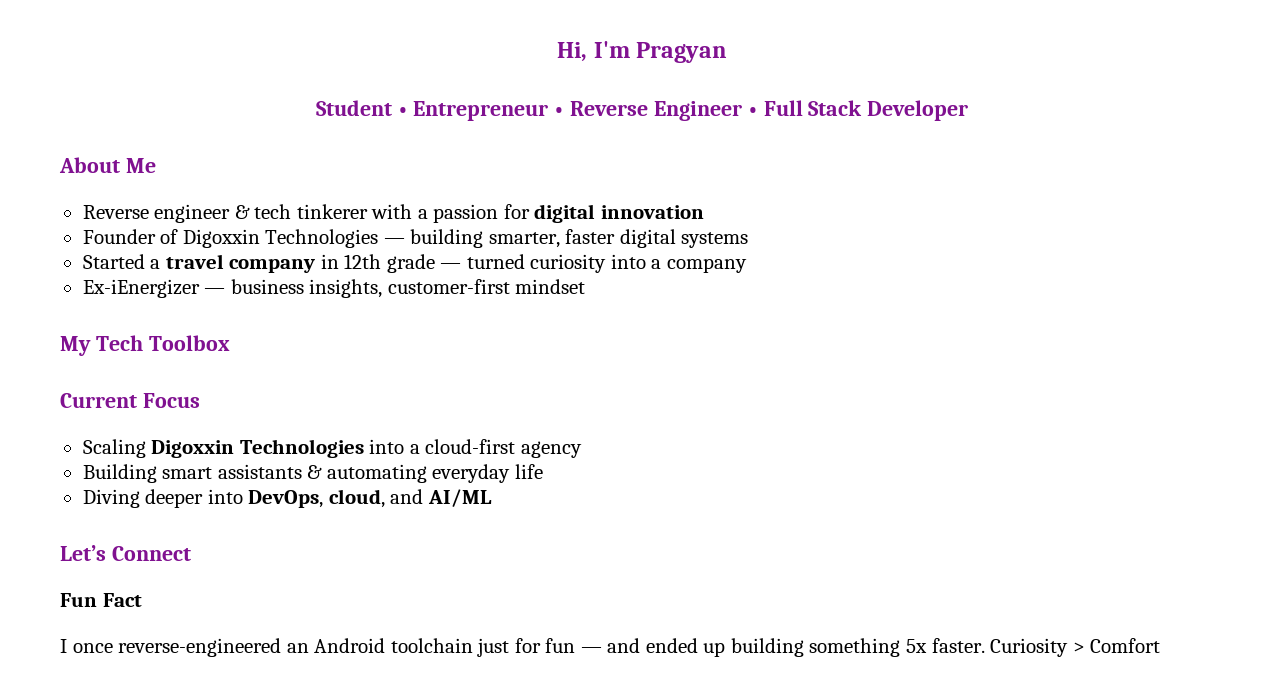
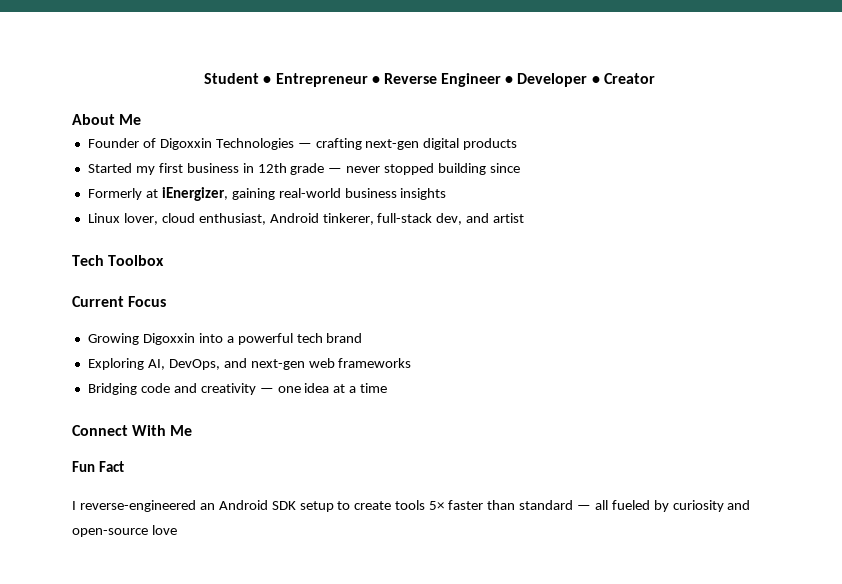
- Hi, I'm Pragyan
- Student • Entrepreneur • Reverse Engineer • Full Stack Developer
+ Student • Entrepreneur • Reverse Engineer • Developer • Creator
- Reverse engineer & tech tinkerer with a passion for digital innovation
- Founder of Digoxxin Technologies — building smarter, faster digital systems
- Started a travel company in 12th grade — turned curiosity into a company
- Ex-iEnergizer — business insights, customer-first mindset
- My Tech Toolbox
+ Founder of Digoxxin Technologies — crafting next-gen digital products
+ Started my first business in 12th grade — never stopped building since
+ Formerly at iEnergizer, gaining real-world business insights
+ Linux lover, cloud enthusiast, Android tinkerer, full-stack dev, and artist
+ Tech Toolbox
  Current Focus
- Scaling Digoxxin Technologies into a cloud-first agency
- Building smart assistants & automating everyday life
- Diving deeper into DevOps, cloud, and AI/ML
- Let’s Connect
+ Growing Digoxxin into a powerful tech brand
+ Exploring AI, DevOps, and next-gen web frameworks
+ Bridging code and creativity — one idea at a time
+ Connect With Me
- I once reverse-engineered an Android toolchain just for fun — and ended up building something 5x faster. Curiosity > Comfort
+ I reverse-engineered an Android SDK setup to create tools 5× faster than standard — all fueled by curiosity and open-source love

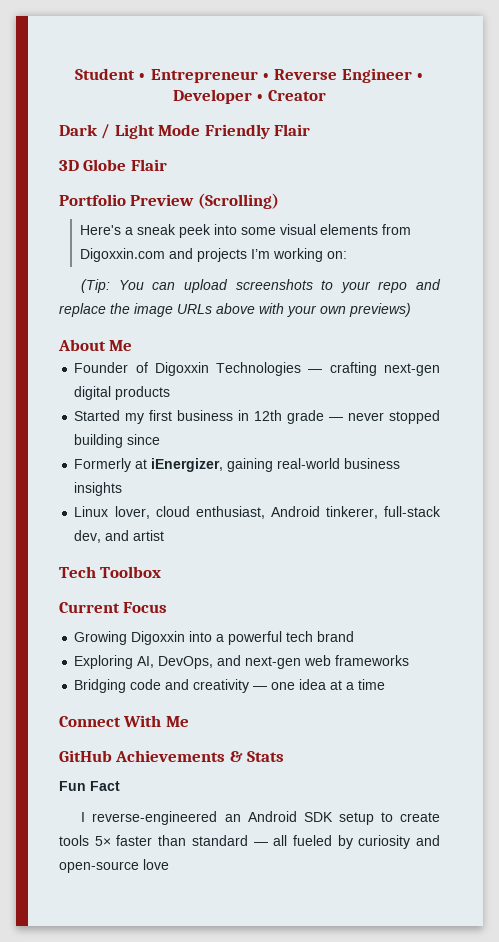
+ Dark / Light Mode Friendly Flair
+ 3D Globe Flair
+ Portfolio Preview (Scrolling)
+ Here's a sneak peek into some visual elements from Digoxxin.com and projects I’m working on:
+ (Tip: You can upload screenshots to your repo and replace the image URLs above with your own previews)
+ GitHub Achievements & Stats

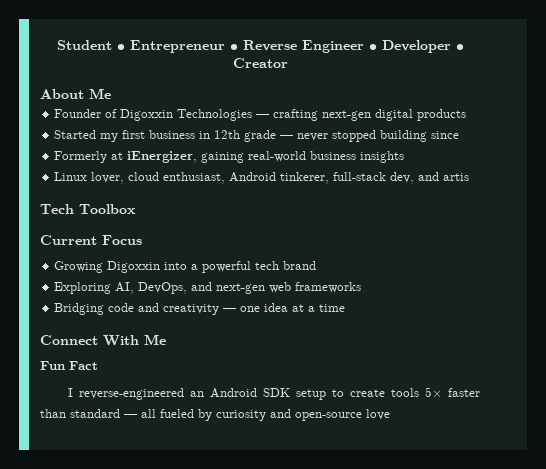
- Dark / Light Mode Friendly Flair
- 3D Globe Flair
- Portfolio Preview (Scrolling)
- Here's a sneak peek into some visual elements from Digoxxin.com and projects I’m working on:
- (Tip: You can upload screenshots to your repo and replace the image URLs above with your own previews)
- Linux lover, cloud enthusiast, Android tinkerer, full-stack dev, and artist
+ Linux lover, cloud enthusiast, Android tinkerer, full-stack dev, and artis
- GitHub Achievements & Stats

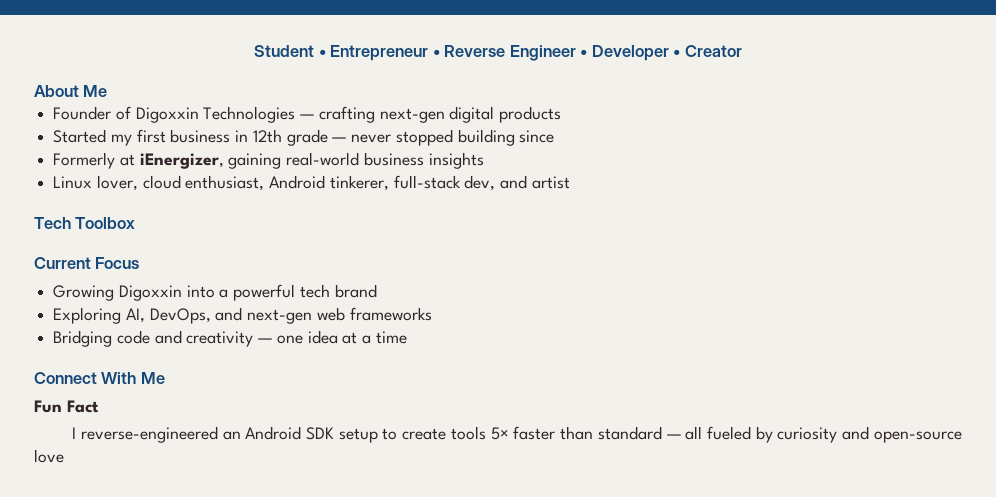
- Linux lover, cloud enthusiast, Android tinkerer, full-stack dev, and artis
+ Linux lover, cloud enthusiast, Android tinkerer, full-stack dev, and artist

